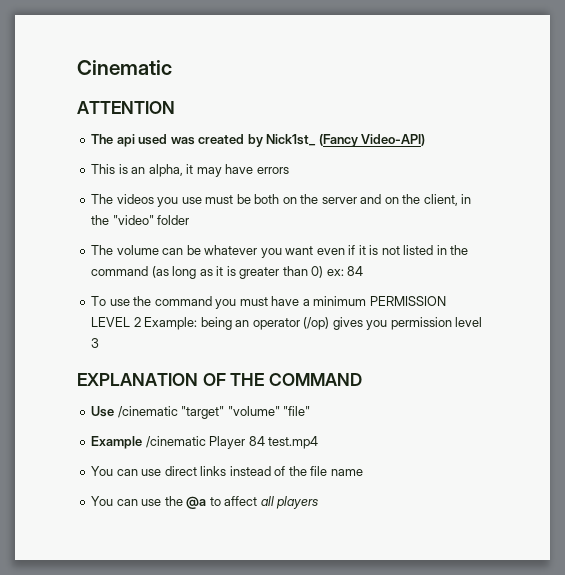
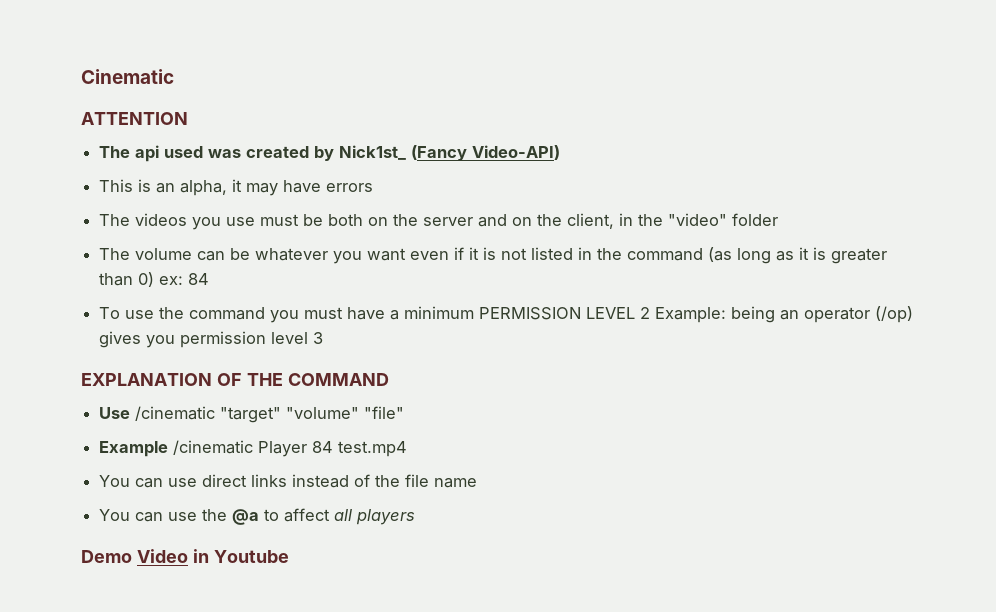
+ Demo Video in Youtube

